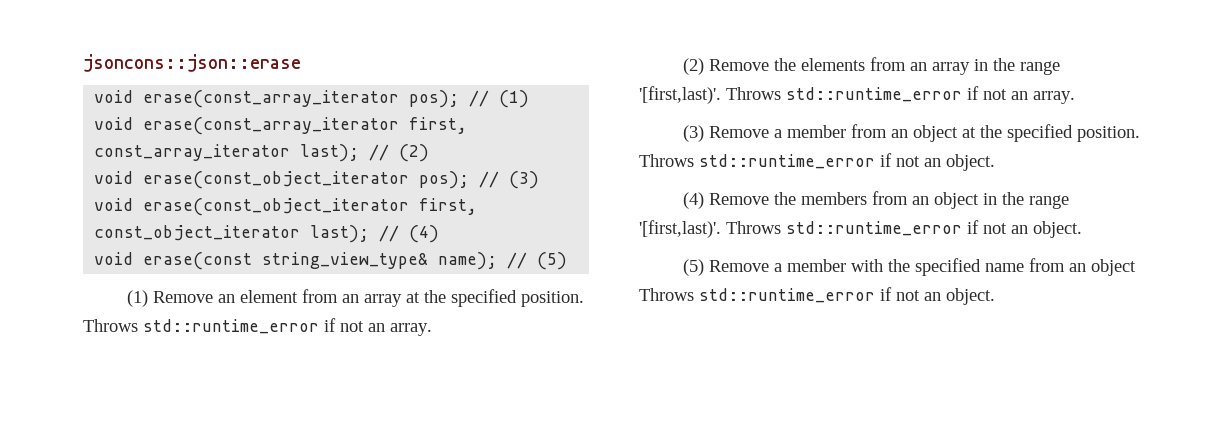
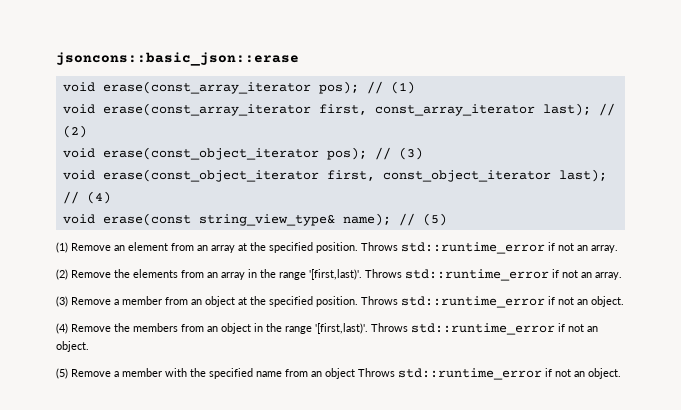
- jsoncons::json::erase
+ jsoncons::basic_json::erase

